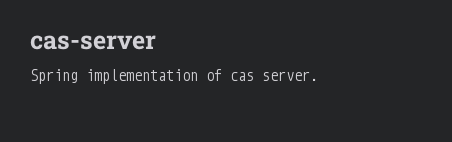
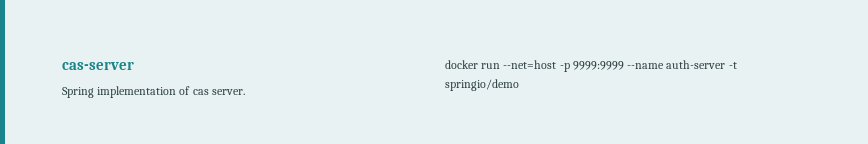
+ docker run --net=host -p 9999:9999 --name auth-server -t springio/demo

